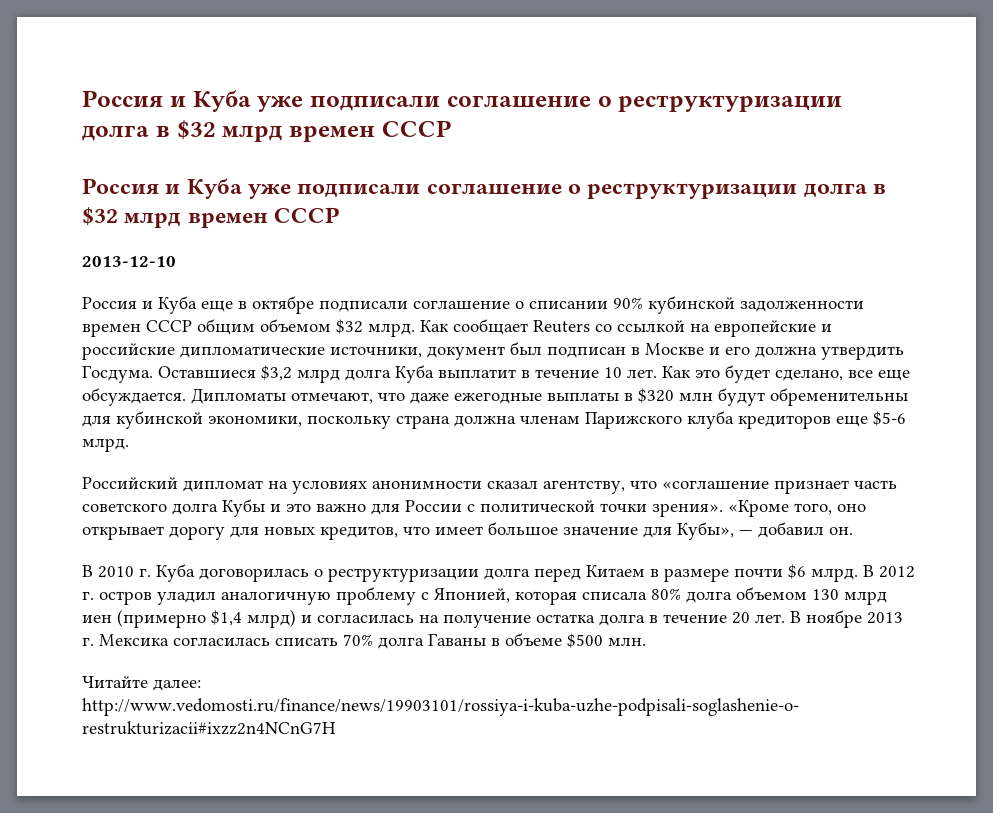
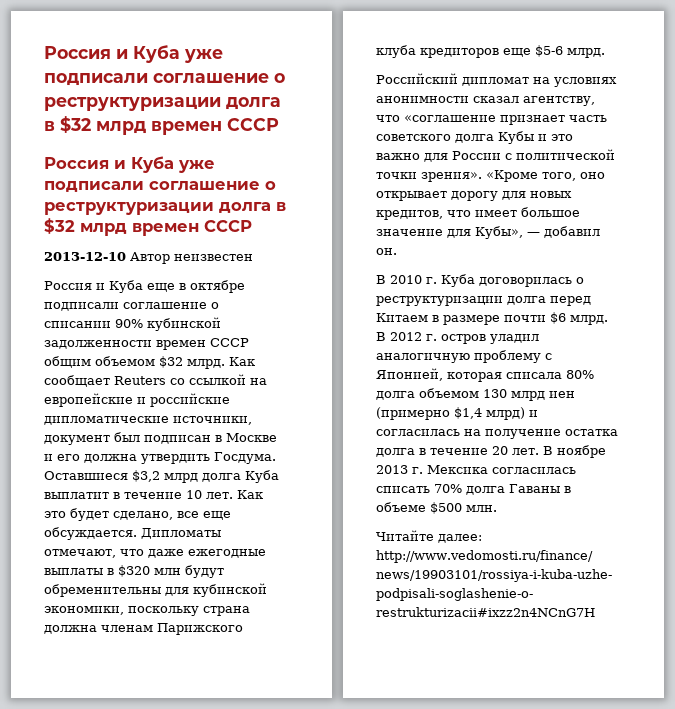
- 2013-12-10
+ 2013-12-10 Автор неизвестен

